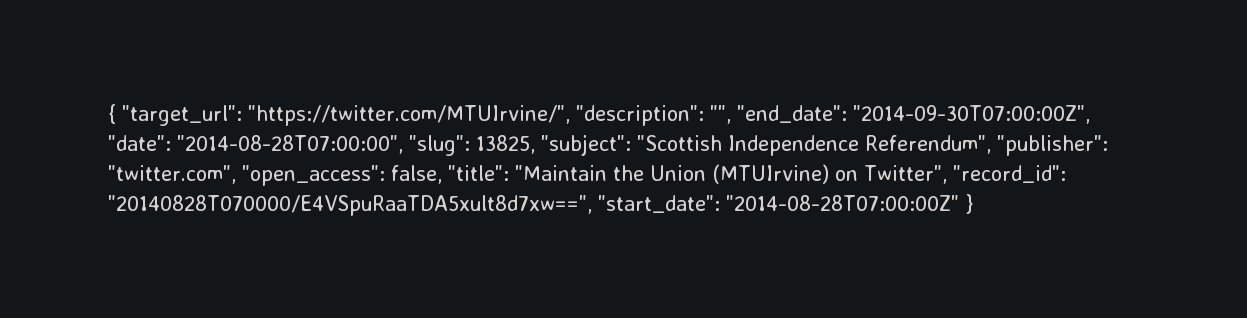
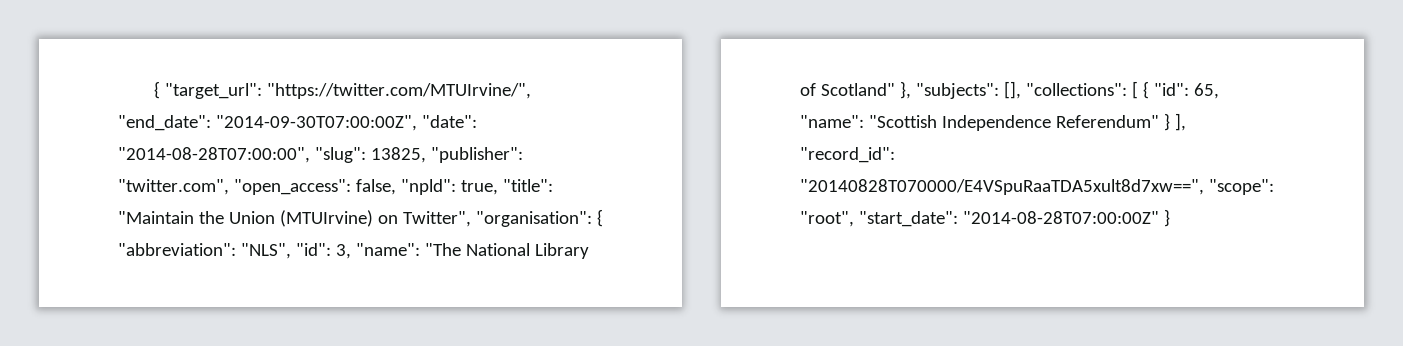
- { "target_url": "https://twitter.com/MTUIrvine/", "description": "", "end_date": "2014-09-30T07:00:00Z", "date": "2014-08-28T07:00:00", "slug": 13825, "subject": "Scottish Independence Referendum", "publisher": "twitter.com", "open_access": false, "title": "Maintain the Union (MTUIrvine) on Twitter", "record_id": "20140828T070000/E4VSpuRaaTDA5xult8d7xw==", "start_date": "2014-08-28T07:00:00Z" }
+ { "target_url": "https://twitter.com/MTUIrvine/", "end_date": "2014-09-30T07:00:00Z", "date": "2014-08-28T07:00:00", "slug": 13825, "publisher": "twitter.com", "open_access": false, "npld": true, "title": "Maintain the Union (MTUIrvine) on Twitter", "organisation": { "abbreviation": "NLS", "id": 3, "name": "The National Library of Scotland" }, "subjects": [], "collections": [ { "id": 65, "name": "Scottish Independence Referendum" } ], "record_id": "20140828T070000/E4VSpuRaaTDA5xult8d7xw==", "scope": "root", "start_date": "2014-08-28T07:00:00Z" }

